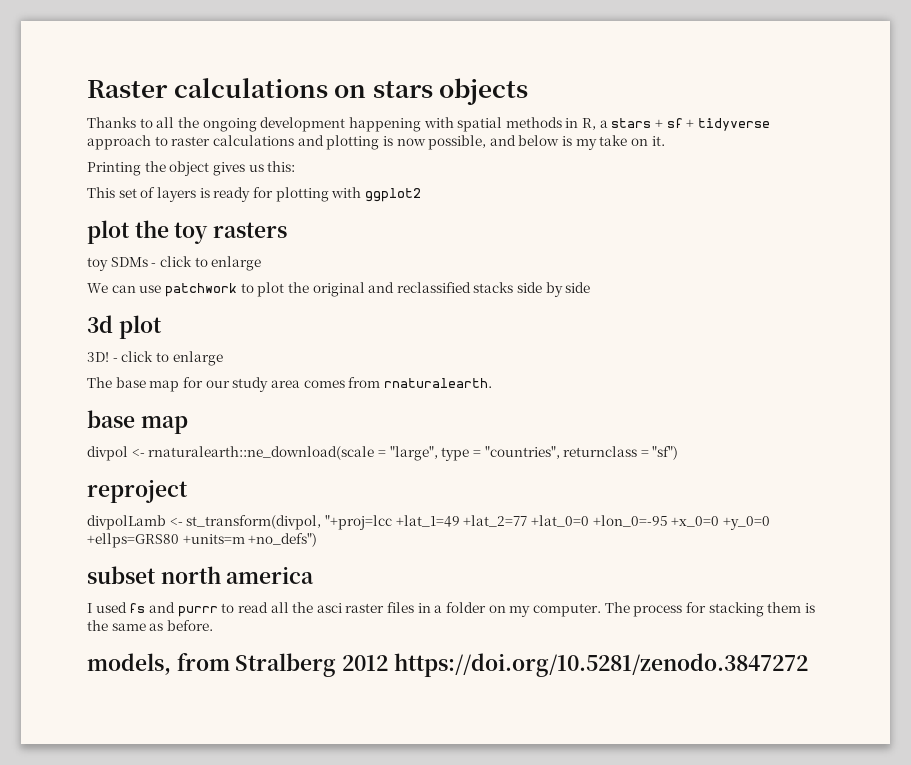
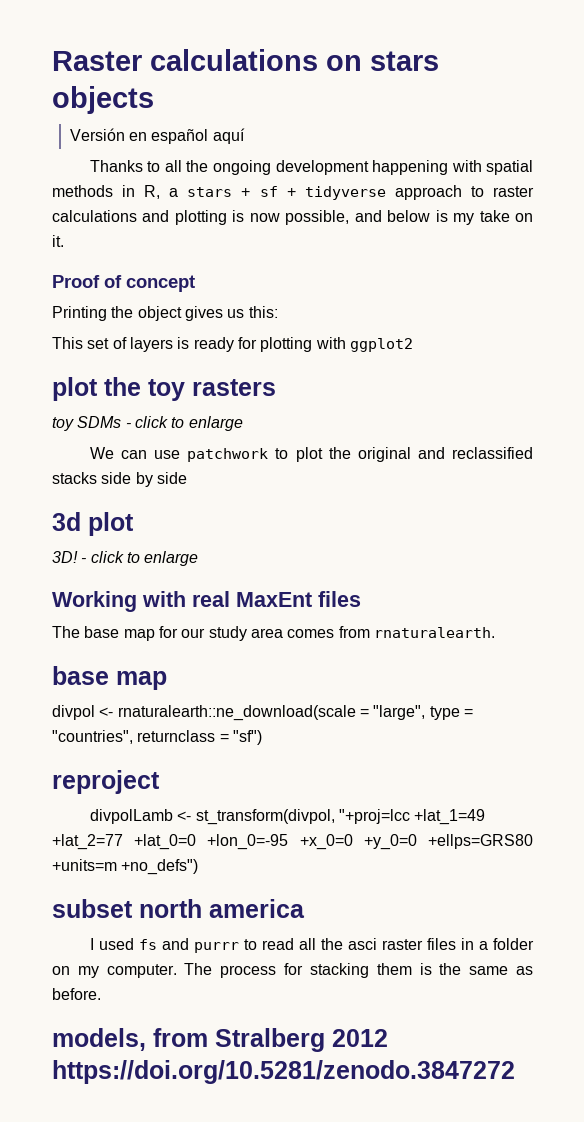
+ Versión en español aquí
+ Proof of concept
+ Working with real MaxEnt files

